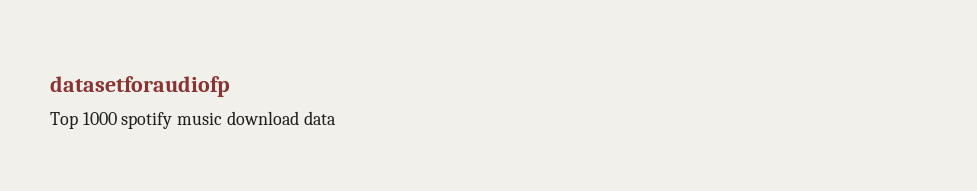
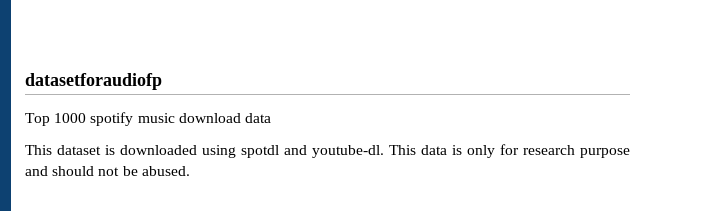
+ This dataset is downloaded using spotdl and youtube-dl. This data is only for research purpose and should not be abused.

